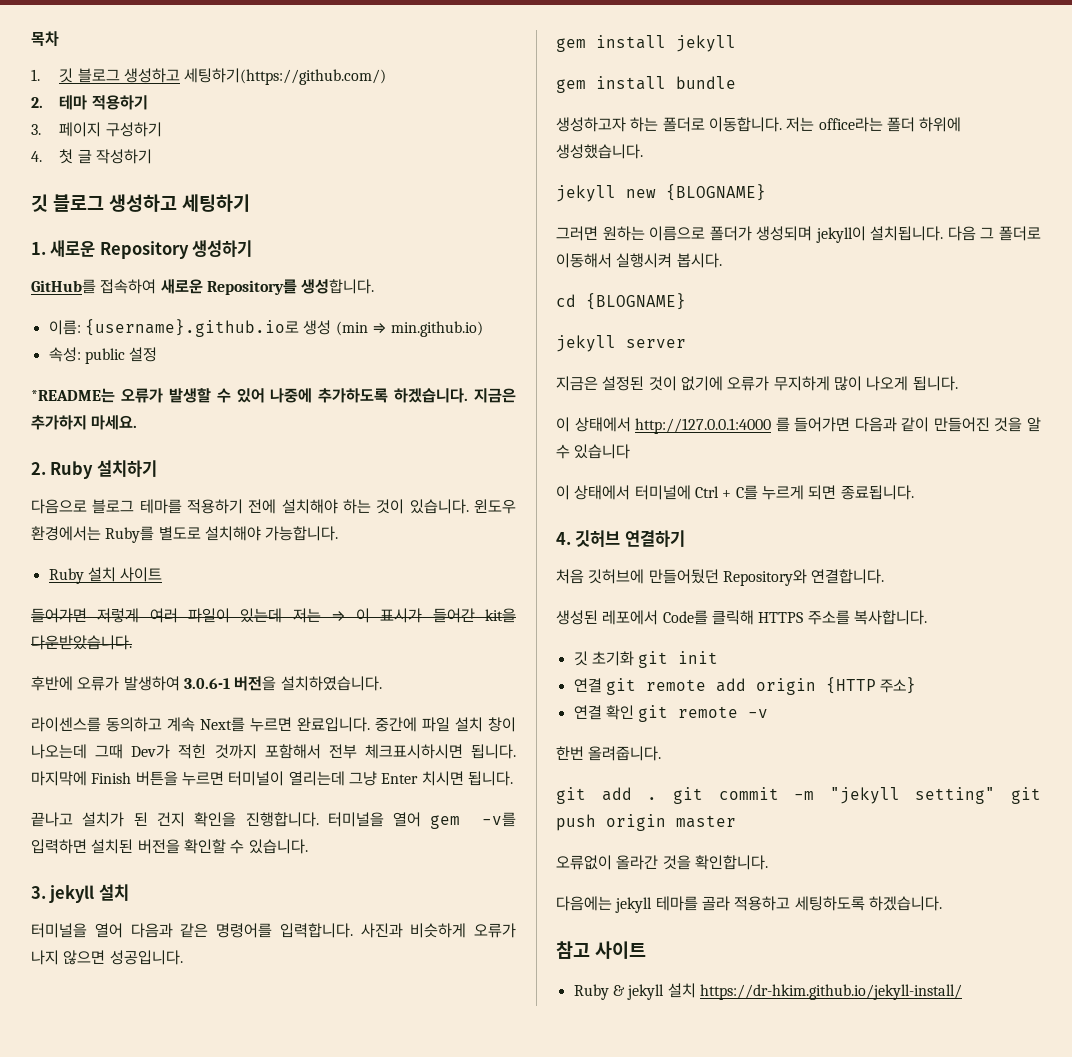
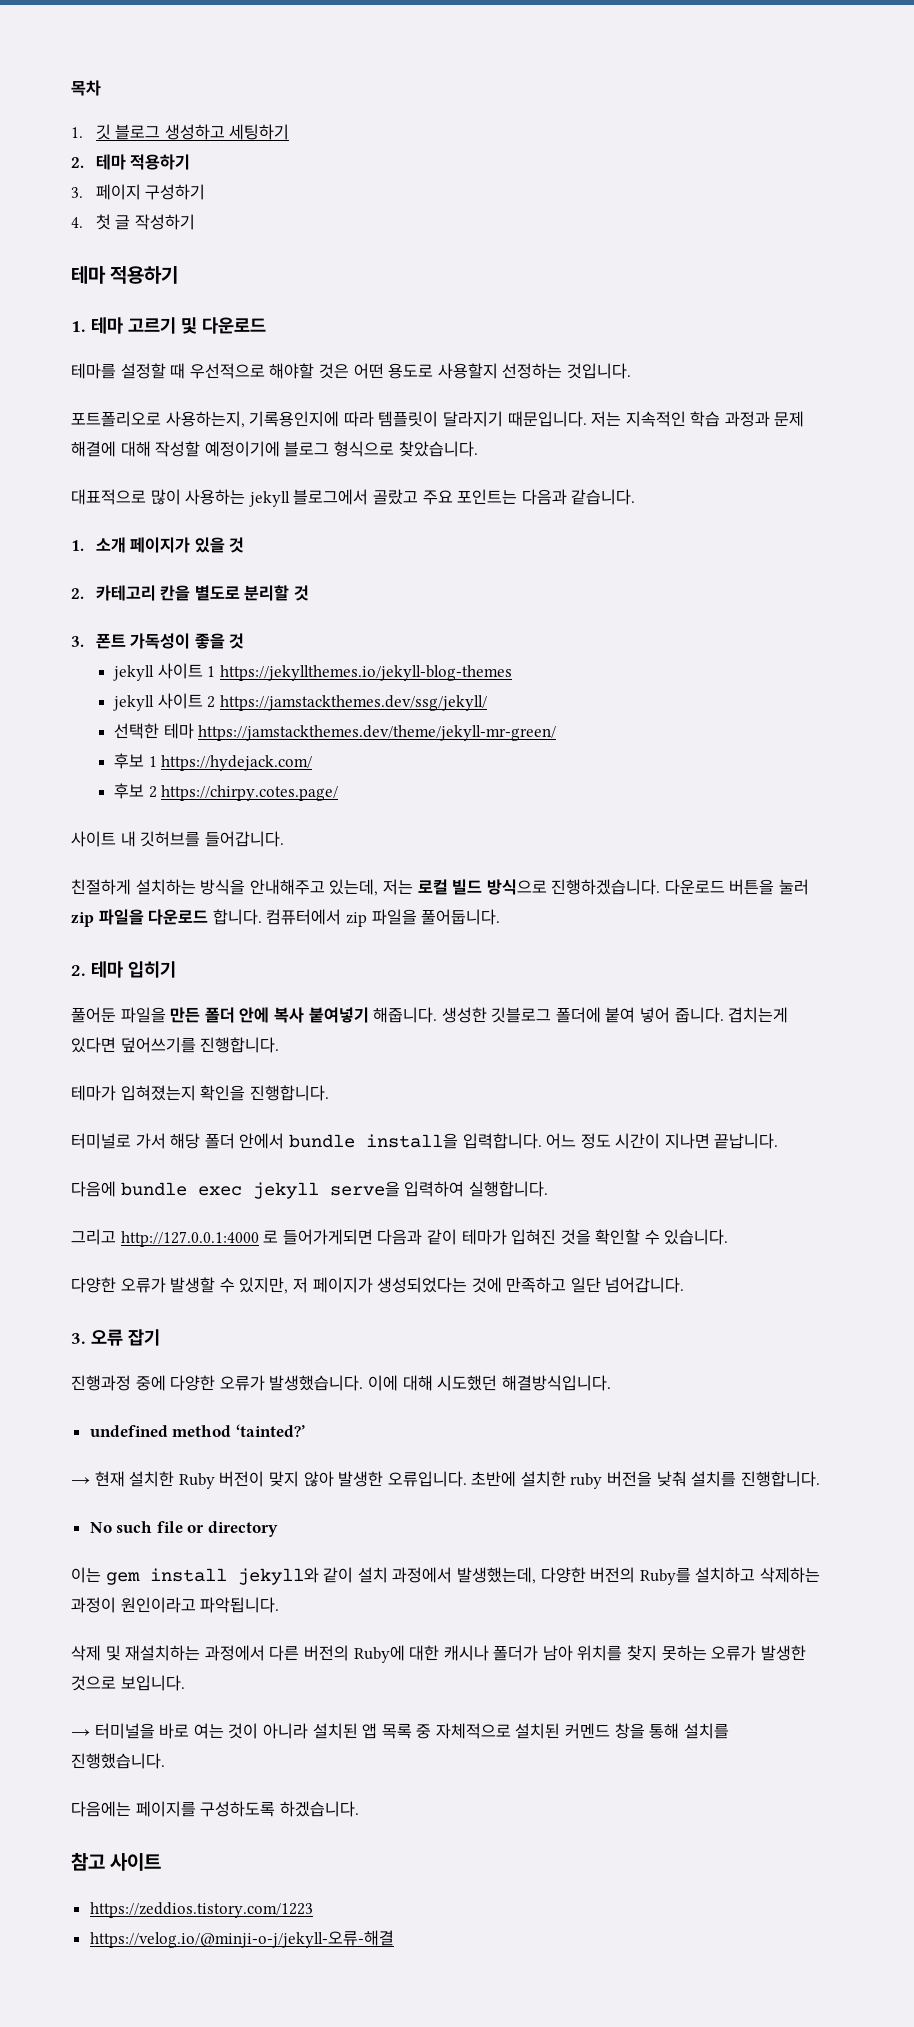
- 1. 깃 블로그 생성하고 세팅하기(https://github.com/)
+ 1. 깃 블로그 생성하고 세팅하기
  4. 첫 글 작성하기
- 깃 블로그 생성하고 세팅하기
- 1. 새로운 Repository 생성하기
- GitHub를 접속하여 새로운 Repository를 생성합니다.
- 이름: {username}.github.io로 생성 (min ⇒ min.github.io)
- 속성: public 설정
- *README는 오류가 발생할 수 있어 나중에 추가하도록 하겠습니다. 지금은 추가하지 마세요.
- 2. Ruby 설치하기
- 다음으로 블로그 테마를 적용하기 전에 설치해야 하는 것이 있습니다. 윈도우 환경에서는 Ruby를 별도로 설치해야 가능합니다.
- Ruby 설치 사이트
- 들어가면 저렇게 여러 파일이 있는데 저는 ⇒ 이 표시가 들어간 kit을 다운받았습니다.
- 후반에 오류가 발생하여 3.0.6-1 버전을 설치하였습니다.
- 라이센스를 동의하고 계속 Next를 누르면 완료입니다. 중간에 파일 설치 창이 나오는데 그때 Dev가 적힌 것까지 포함해서 전부 체크표시하시면 됩니다. 마지막에 Finish 버튼을 누르면 터미널이 열리는데 그냥 Enter 치시면 됩니다.
- 끝나고 설치가 된 건지 확인을 진행합니다. 터미널을 열어 gem -v를 입력하면 설치된 버전을 확인할 수 있습니다.
- 3. jekyll 설치
- 터미널을 열어 다음과 같은 명령어를 입력합니다. 사진과 비슷하게 오류가 나지 않으면 성공입니다.
- gem install jekyll
- gem install bundle
- 생성하고자 하는 폴더로 이동합니다. 저는 office라는 폴더 하위에 생성했습니다.
- jekyll new {BLOGNAME}
- 그러면 원하는 이름으로 폴더가 생성되며 jekyll이 설치됩니다. 다음 그 폴더로 이동해서 실행시켜 봅시다.
- cd {BLOGNAME}
- jekyll server
- 지금은 설정된 것이 없기에 오류가 무지하게 많이 나오게 됩니다.
- 이 상태에서 http://127.0.0.1:4000 를 들어가면 다음과 같이 만들어진 것을 알 수 있습니다
- 이 상태에서 터미널에 Ctrl + C를 누르게 되면 종료됩니다.
- 4. 깃허브 연결하기
- 처음 깃허브에 만들어뒀던 Repository와 연결합니다.
- 생성된 레포에서 Code를 클릭해 HTTPS 주소를 복사합니다.
- 깃 초기화 git init
- 연결 git remote add origin {HTTP 주소}
- 연결 확인 git remote -v
- 한번 올려줍니다.
- git add . git commit -m "jekyll setting" git push origin master
- 오류없이 올라간 것을 확인합니다.
- 다음에는 jekyll 테마를 골라 적용하고 세팅하도록 하겠습니다.
+ 테마 적용하기
+ 1. 테마 고르기 및 다운로드
+ 테마를 설정할 때 우선적으로 해야할 것은 어떤 용도로 사용할지 선정하는 것입니다.
+ 포트폴리오로 사용하는지, 기록용인지에 따라 템플릿이 달라지기 때문입니다. 저는 지속적인 학습 과정과 문제 해결에 대해 작성할 예정이기에 블로그 형식으로 찾았습니다.
+ 대표적으로 많이 사용하는 jekyll 블로그에서 골랐고 주요 포인트는 다음과 같습니다.
+ 1. 소개 페이지가 있을 것
+ 2. 카테고리 칸을 별도로 분리할 것
+ 3. 폰트 가독성이 좋을 것
+ jekyll 사이트 1 https://jekyllthemes.io/jekyll-blog-themes
+ jekyll 사이트 2 https://jamstackthemes.dev/ssg/jekyll/
+ 선택한 테마 https://jamstackthemes.dev/theme/jekyll-mr-green/
+ 후보 1 https://hydejack.com/
+ 후보 2 https://chirpy.cotes.page/
+ 사이트 내 깃허브를 들어갑니다.
+ 친절하게 설치하는 방식을 안내해주고 있는데, 저는 로컬 빌드 방식으로 진행하겠습니다. 다운로드 버튼을 눌러 zip 파일을 다운로드 합니다. 컴퓨터에서 zip 파일을 풀어둡니다.
+ 2. 테마 입히기
+ 풀어둔 파일을 만든 폴더 안에 복사 붙여넣기 해줍니다. 생성한 깃블로그 폴더에 붙여 넣어 줍니다. 겹치는게 있다면 덮어쓰기를 진행합니다.
+ 테마가 입혀졌는지 확인을 진행합니다.
+ 터미널로 가서 해당 폴더 안에서 bundle install을 입력합니다. 어느 정도 시간이 지나면 끝납니다.
+ 다음에 bundle exec jekyll serve을 입력하여 실행합니다.
+ 그리고 http://127.0.0.1:4000 로 들어가게되면 다음과 같이 테마가 입혀진 것을 확인할 수 있습니다.
+ 다양한 오류가 발생할 수 있지만, 저 페이지가 생성되었다는 것에 만족하고 일단 넘어갑니다.
+ 3. 오류 잡기
+ 진행과정 중에 다양한 오류가 발생했습니다. 이에 대해 시도했던 해결방식입니다.
+ undefined method ‘tainted?’
+ → 현재 설치한 Ruby 버전이 맞지 않아 발생한 오류입니다. 초반에 설치한 ruby 버전을 낮춰 설치를 진행합니다.
+ No such file or directory
+ 이는 gem install jekyll와 같이 설치 과정에서 발생했는데, 다양한 버전의 Ruby를 설치하고 삭제하는 과정이 원인이라고 파악됩니다.
+ 삭제 및 재설치하는 과정에서 다른 버전의 Ruby에 대한 캐시나 폴더가 남아 위치를 찾지 못하는 오류가 발생한 것으로 보입니다.
+ → 터미널을 바로 여는 것이 아니라 설치된 앱 목록 중 자체적으로 설치된 커멘드 창을 통해 설치를 진행했습니다.
+ 다음에는 페이지를 구성하도록 하겠습니다.
  참고 사이트
- Ruby & jekyll 설치 https://dr-hkim.github.io/jekyll-install/
+ https://zeddios.tistory.com/1223
+ https://velog.io/@minji-o-j/jekyll-오류-해결

